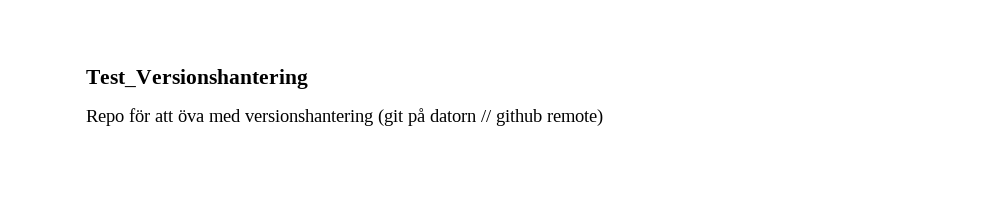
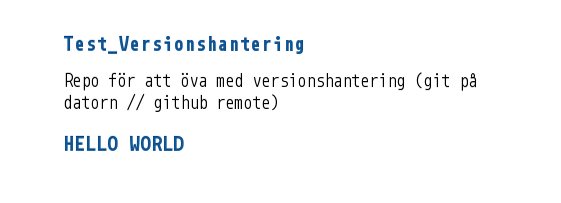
+ HELLO WORLD

